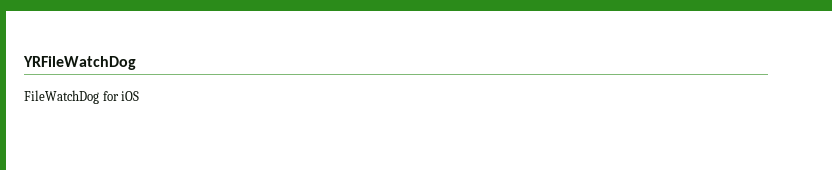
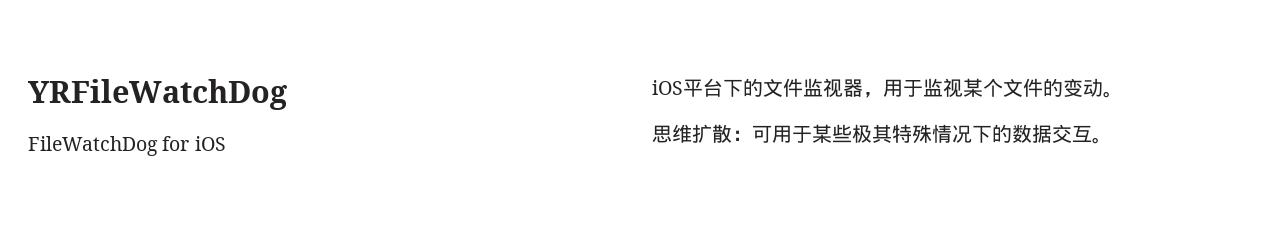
+ iOS平台下的文件监视器，用于监视某个文件的变动。
+ 思维扩散：可用于某些极其特殊情况下的数据交互。

